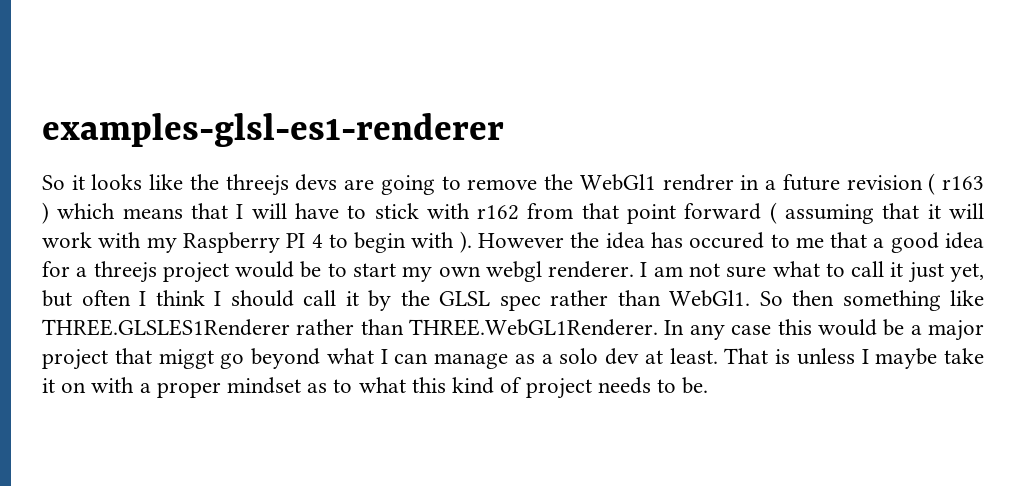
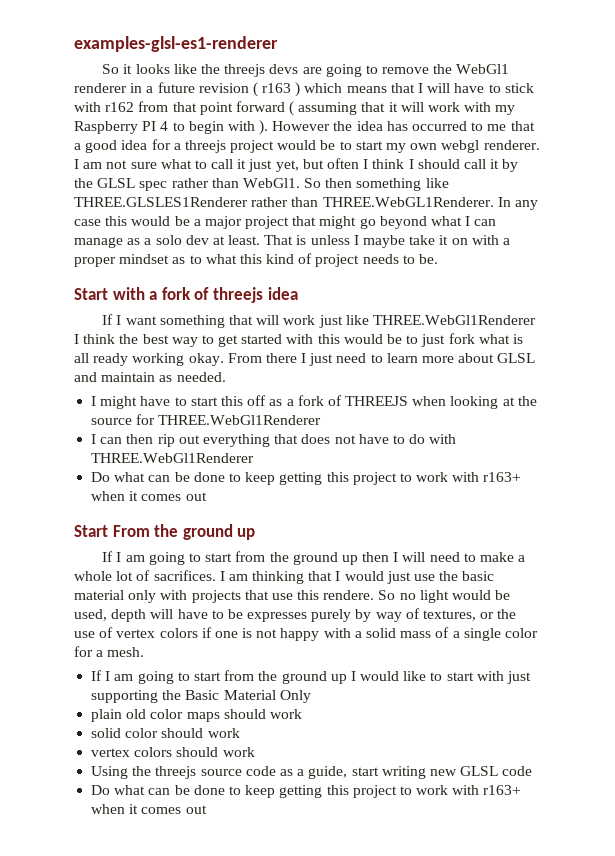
- So it looks like the threejs devs are going to remove the WebGl1 rendrer in a future revision ( r163 ) which means that I will have to stick with r162 from that point forward ( assuming that it will work with my Raspberry PI 4 to begin with ).
+ So it looks like the threejs devs are going to remove the WebGl1 renderer in a future revision ( r163 ) which means that I will have to stick with r162 from that point forward ( assuming that it will work with my Raspberry PI 4 to begin with ).
- However the idea has occured to me that a good idea for a threejs project would be to start my own webgl renderer.
+ However the idea has occurred to me that a good idea for a threejs project would be to start my own webgl renderer.
- So then something like THREE.GLSLES1Renderer rather than THREE.WebGL1Renderer. In any case this would be a major project that miggt go beyond what I can manage as a solo dev at least.
+ So then something like THREE.GLSLES1Renderer rather than THREE.WebGL1Renderer. In any case this would be a major project that might go beyond what I can manage as a solo dev at least.
+ Start with a fork of threejs idea
+ If I want something that will work just like THREE.WebGl1Renderer I think the best way to get started with this would be to just fork what is all ready working okay. From there I just need to learn more about GLSL and maintain as needed.
+ I might have to start this off as a fork of THREEJS when looking at the source for THREE.WebGl1Renderer
+ I can then rip out everything that does not have to do with THREE.WebGl1Renderer
+ Do what can be done to keep getting this project to work with r163+ when it comes out
+ Start From the ground up
+ If I am going to start from the ground up then I will need to make a whole lot of sacrifices. I am thinking that I would just use the basic material only with projects that use this rendere. So no light would be used, depth will have to be expresses purely by way of textures, or the use of vertex colors if one is not happy with a solid mass of a single color for a mesh.
+ If I am going to start from the ground up I would like to start with just supporting the Basic Material Only
+ plain old color maps should work
+ solid color should work
+ vertex colors should work
+ Using the threejs source code as a guide, start writing new GLSL code
+ Do what can be done to keep getting this project to work with r163+ when it comes out

